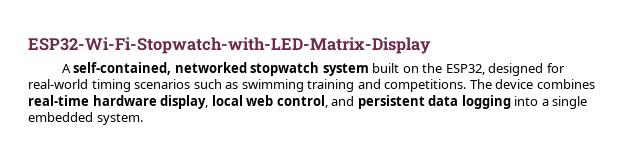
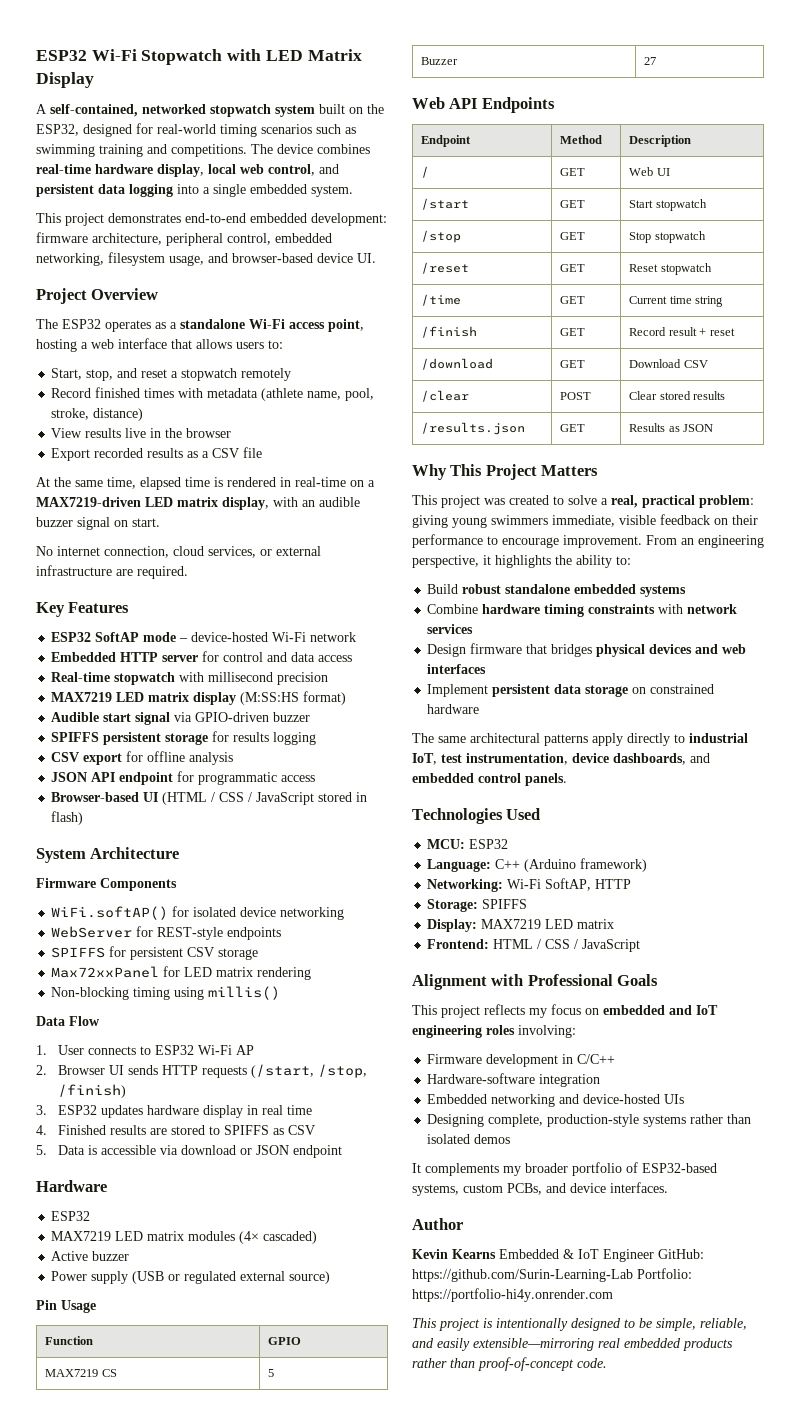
- ESP32-Wi-Fi-Stopwatch-with-LED-Matrix-Display
+ ESP32 Wi‑Fi Stopwatch with LED Matrix Display
+ This project demonstrates end‑to‑end embedded development: firmware architecture, peripheral control, embedded networking, filesystem usage, and browser‑based device UI.
+ Project Overview
+ The ESP32 operates as a standalone Wi‑Fi access point, hosting a web interface that allows users to:
+ Start, stop, and reset a stopwatch remotely
+ Record finished times with metadata (athlete name, pool, stroke, distance)
+ View results live in the browser
+ Export recorded results as a CSV file
+ At the same time, elapsed time is rendered in real‑time on a MAX7219‑driven LED matrix display, with an audible buzzer signal on start.
+ No internet connection, cloud services, or external infrastructure are required.
+ Key Features
+ ESP32 SoftAP mode – device-hosted Wi‑Fi network
+ Embedded HTTP server for control and data access
+ Real‑time stopwatch with millisecond precision
+ MAX7219 LED matrix display (M:SS:HS format)
+ Audible start signal via GPIO‑driven buzzer
+ SPIFFS persistent storage for results logging
+ CSV export for offline analysis
+ JSON API endpoint for programmatic access
+ Browser-based UI (HTML / CSS / JavaScript stored in flash)
+ System Architecture
+ Firmware Components
+ WiFi.softAP() for isolated device networking
+ WebServer for REST-style endpoints
+ SPIFFS for persistent CSV storage
+ Max72xxPanel for LED matrix rendering
+ Non-blocking timing using millis()
+ Data Flow
+ 1. User connects to ESP32 Wi‑Fi AP
+ 2. Browser UI sends HTTP requests (/start, /stop, /finish)
+ 3. ESP32 updates hardware display in real time
+ 4. Finished results are stored to SPIFFS as CSV
+ 5. Data is accessible via download or JSON endpoint
+ Hardware
+ ESP32
+ MAX7219 LED matrix modules (4× cascaded)
+ Active buzzer
+ Power supply (USB or regulated external source)
+ Pin Usage
+ Function | GPIO
+ MAX7219 CS | 5
+ Buzzer | 27
+ Web API Endpoints
+ Endpoint | Method | Description
+ / | GET | Web UI
+ /start | GET | Start stopwatch
+ /stop | GET | Stop stopwatch
+ /reset | GET | Reset stopwatch
+ /time | GET | Current time string
+ /finish | GET | Record result + reset
+ /download | GET | Download CSV
+ /clear | POST | Clear stored results
+ /results.json | GET | Results as JSON
+ Why This Project Matters
+ This project was created to solve a real, practical problem: giving young swimmers immediate, visible feedback on their performance to encourage improvement. From an engineering perspective, it highlights the ability to:
+ Build robust standalone embedded systems
+ Combine hardware timing constraints with network services
+ Design firmware that bridges physical devices and web interfaces
+ Implement persistent data storage on constrained hardware
+ The same architectural patterns apply directly to industrial IoT, test instrumentation, device dashboards, and embedded control panels.
+ Technologies Used
+ MCU: ESP32
+ Language: C++ (Arduino framework)
+ Networking: Wi‑Fi SoftAP, HTTP
+ Storage: SPIFFS
+ Display: MAX7219 LED matrix
+ Frontend: HTML / CSS / JavaScript
+ Alignment with Professional Goals
+ This project reflects my focus on embedded and IoT engineering roles involving:
+ Firmware development in C/C++
+ Hardware‑software integration
+ Embedded networking and device‑hosted UIs
+ Designing complete, production‑style systems rather than isolated demos
+ It complements my broader portfolio of ESP32‑based systems, custom PCBs, and device interfaces.
+ Author
+ Kevin Kearns Embedded & IoT Engineer GitHub: https://github.com/Surin-Learning-Lab Portfolio: https://portfolio-hi4y.onrender.com
+ This project is intentionally designed to be simple, reliable, and easily extensible—mirroring real embedded products rather than proof‑of‑concept code.

